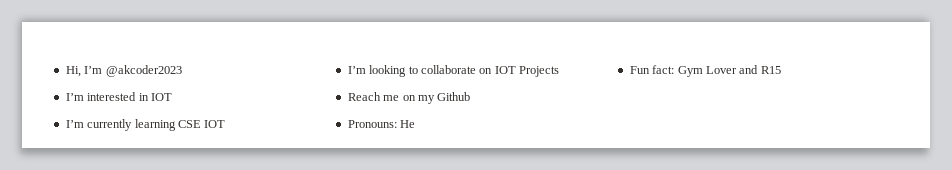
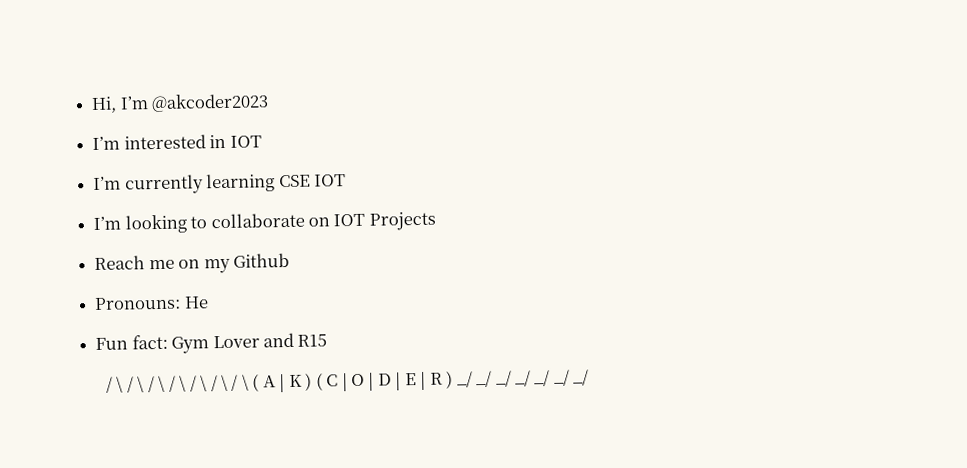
+ / \ / \ / \ / \ / \ / \ / \ ( A | K ) ( C | O | D | E | R ) _/ _/ _/ _/ _/ _/ _/

